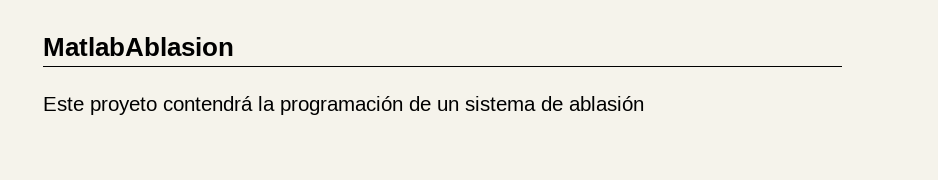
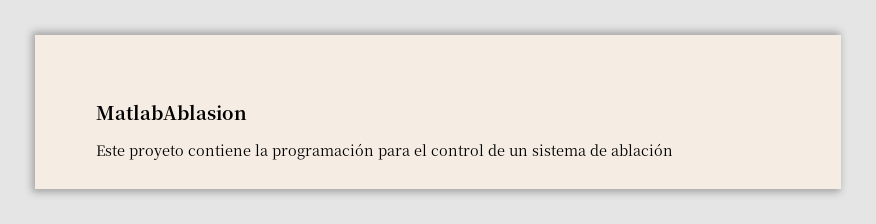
- Este proyeto contendrá la programación de un sistema de ablasión
+ Este proyeto contiene la programación para el control de un sistema de ablación

